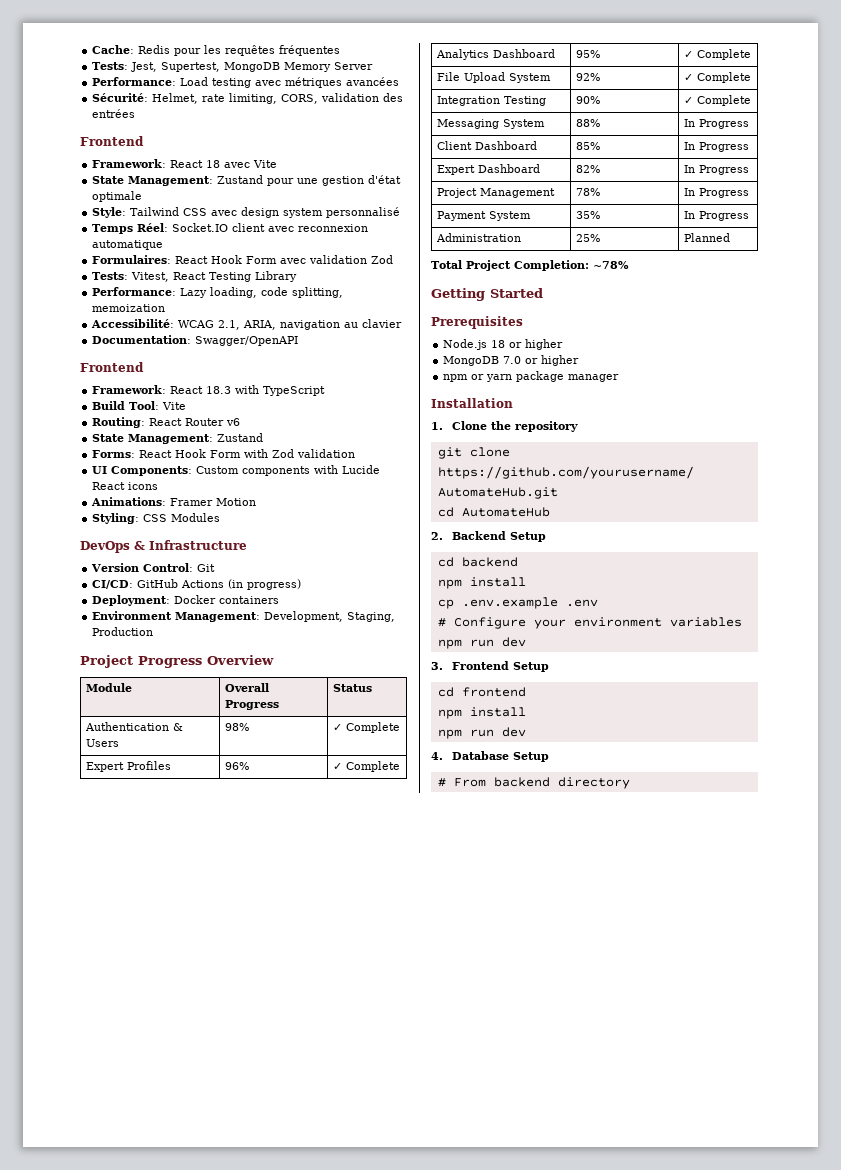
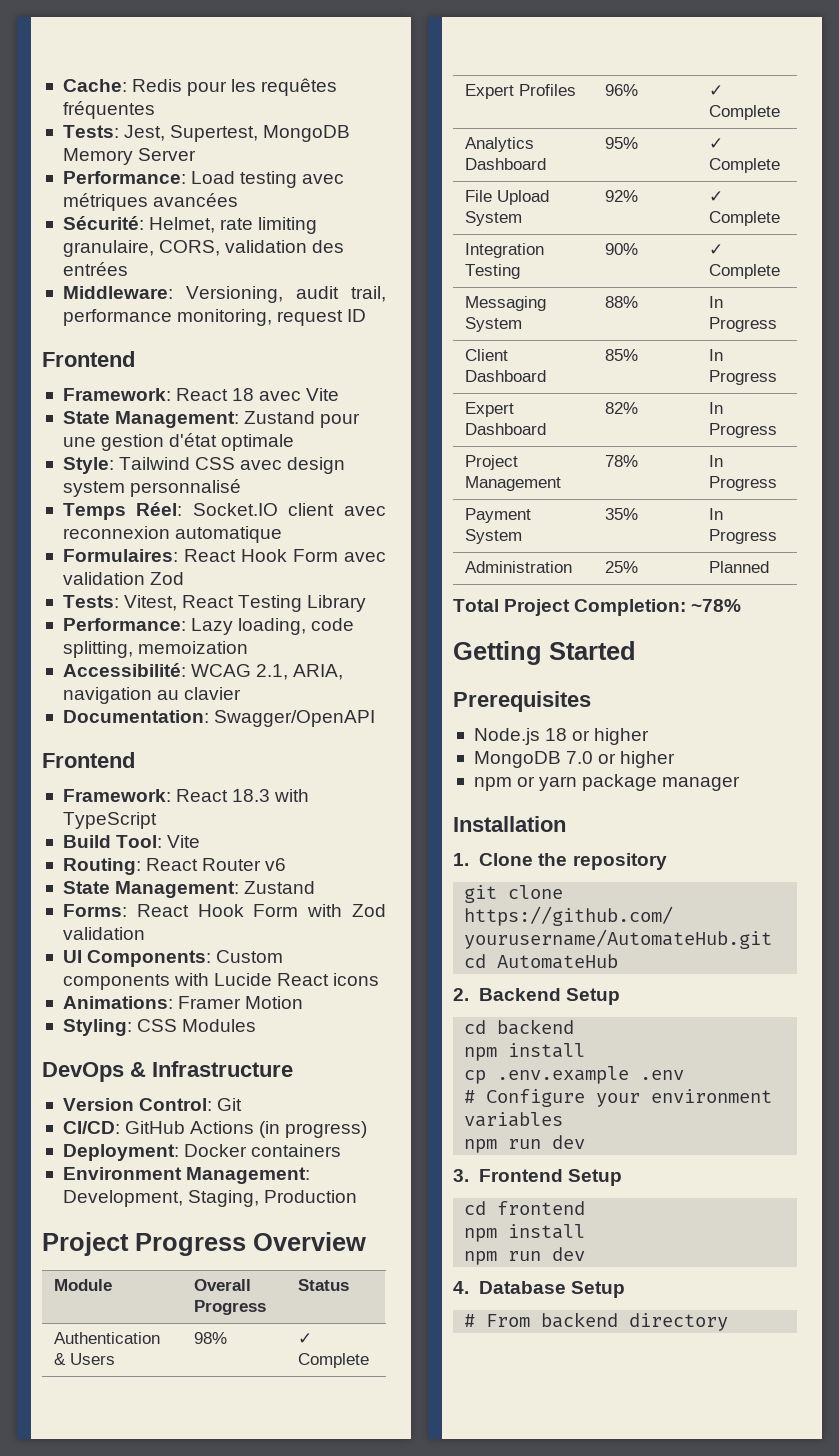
- Sécurité: Helmet, rate limiting, CORS, validation des entrées
+ Sécurité: Helmet, rate limiting granulaire, CORS, validation des entrées
+ Middleware: Versioning, audit trail, performance monitoring, request ID

